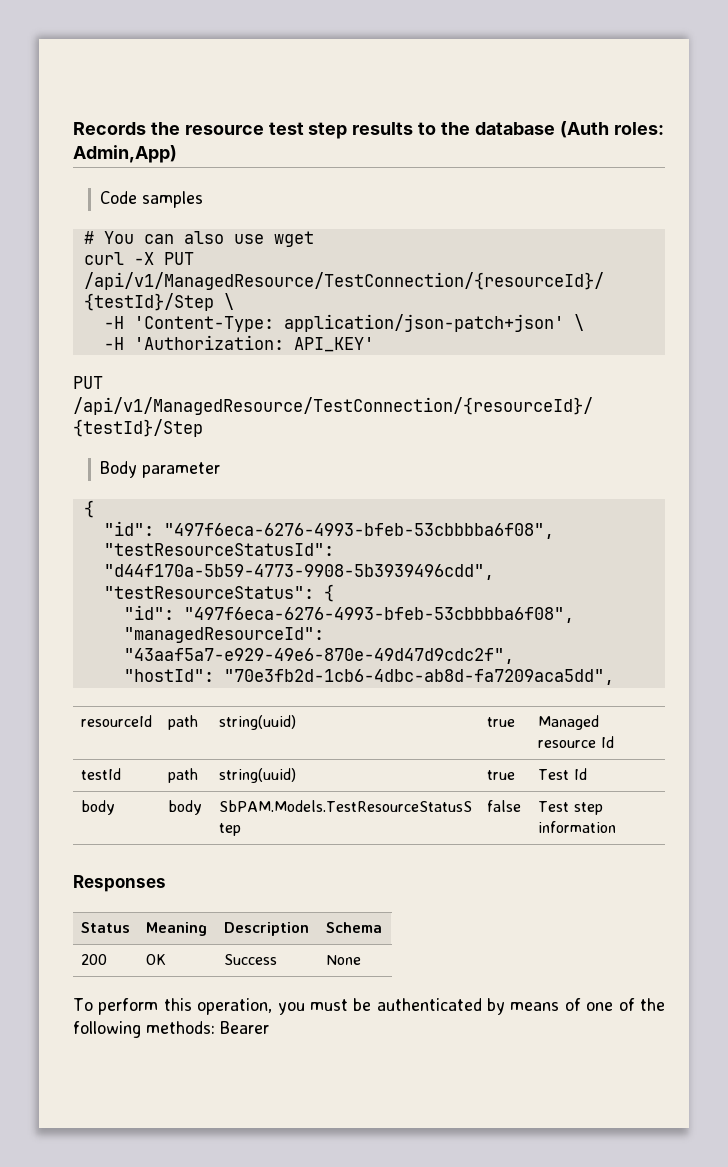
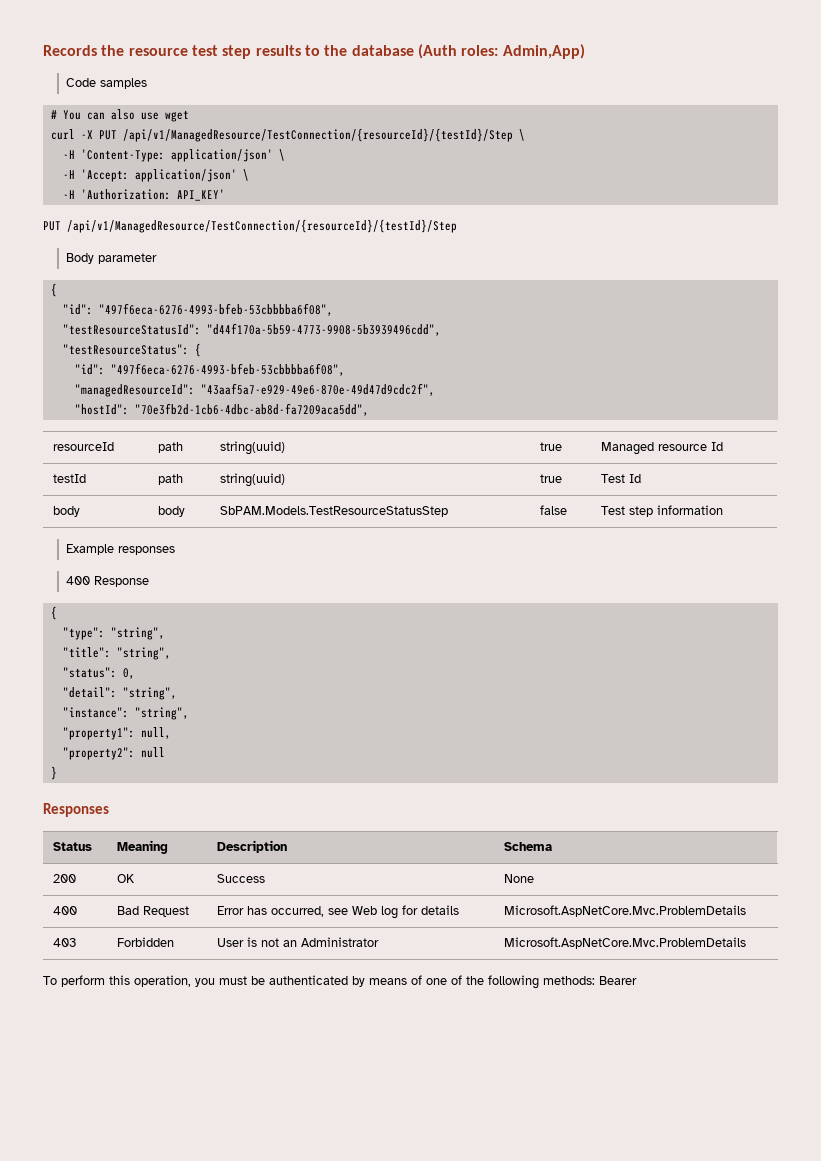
- -H 'Content-Type: application/json-patch+json' \
+ -H 'Content-Type: application/json' \
+ -H 'Accept: application/json' \
+ Example responses
+ 400 Response
+ {
+ "type": "string",
+ "title": "string",
+ "status": 0,
+ "detail": "string",
+ "instance": "string",
+ "property1": null,
+ "property2": null
+ }
+ 400 | Bad Request | Error has occurred, see Web log for details | Microsoft.AspNetCore.Mvc.ProblemDetails
+ 403 | Forbidden | User is not an Administrator | Microsoft.AspNetCore.Mvc.ProblemDetails

